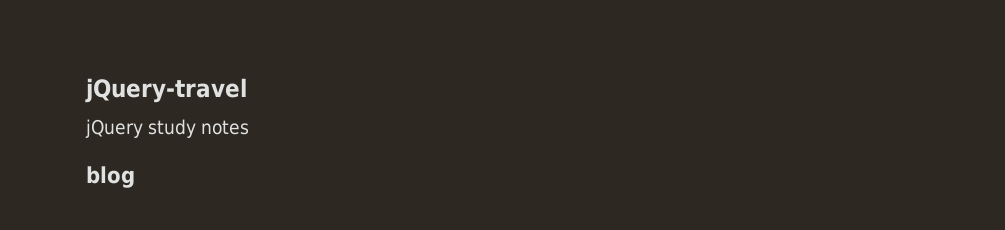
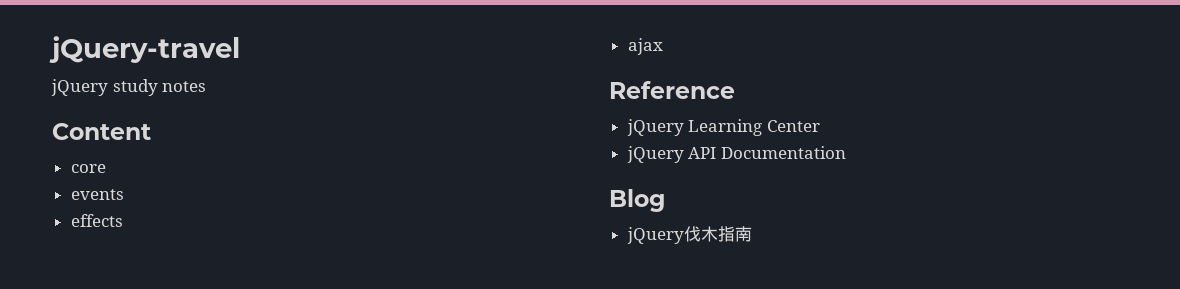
- blog
+ Content
+ core
+ events
+ effects
+ ajax
+ Reference
+ jQuery Learning Center
+ jQuery API Documentation
+ Blog
+ jQuery伐木指南

